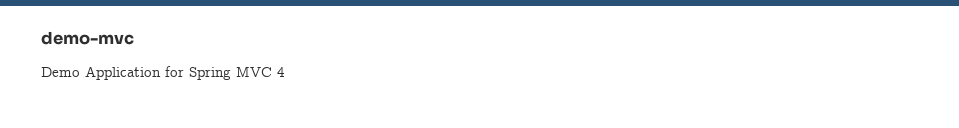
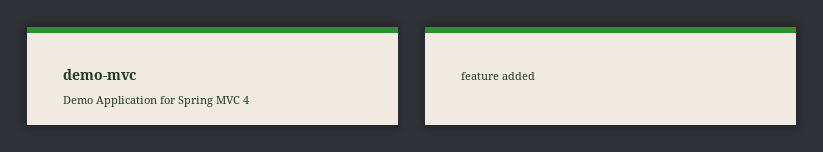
+ feature added

